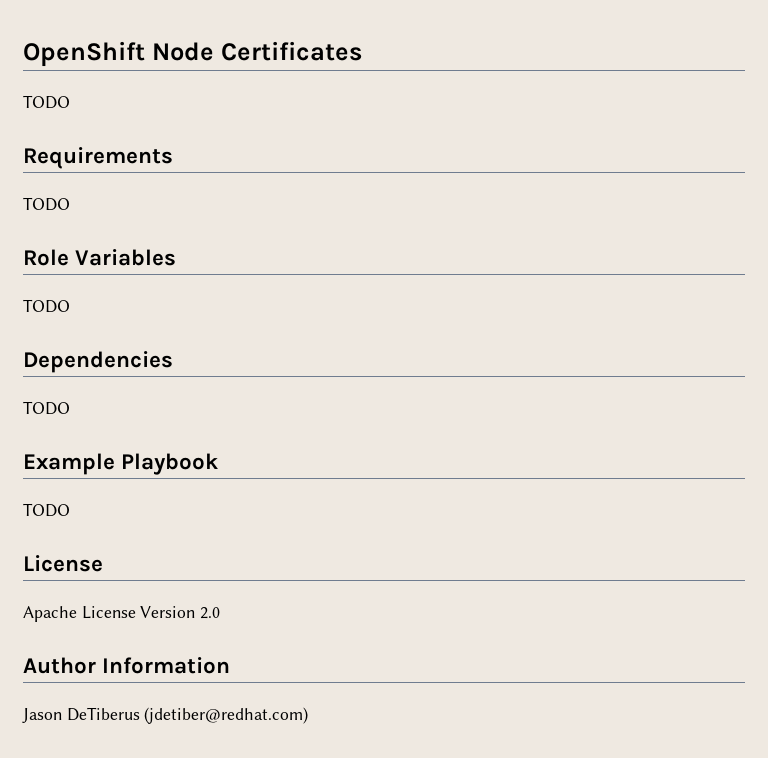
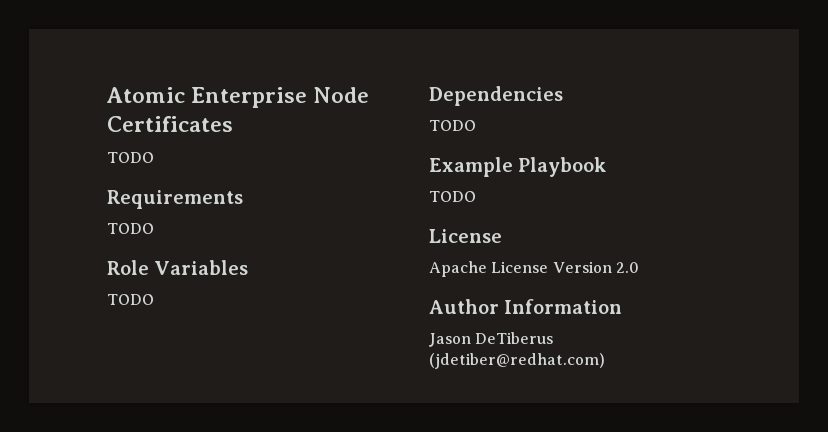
- OpenShift Node Certificates
+ Atomic Enterprise Node Certificates

